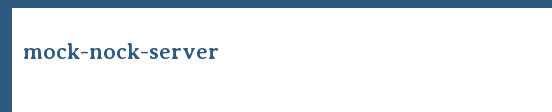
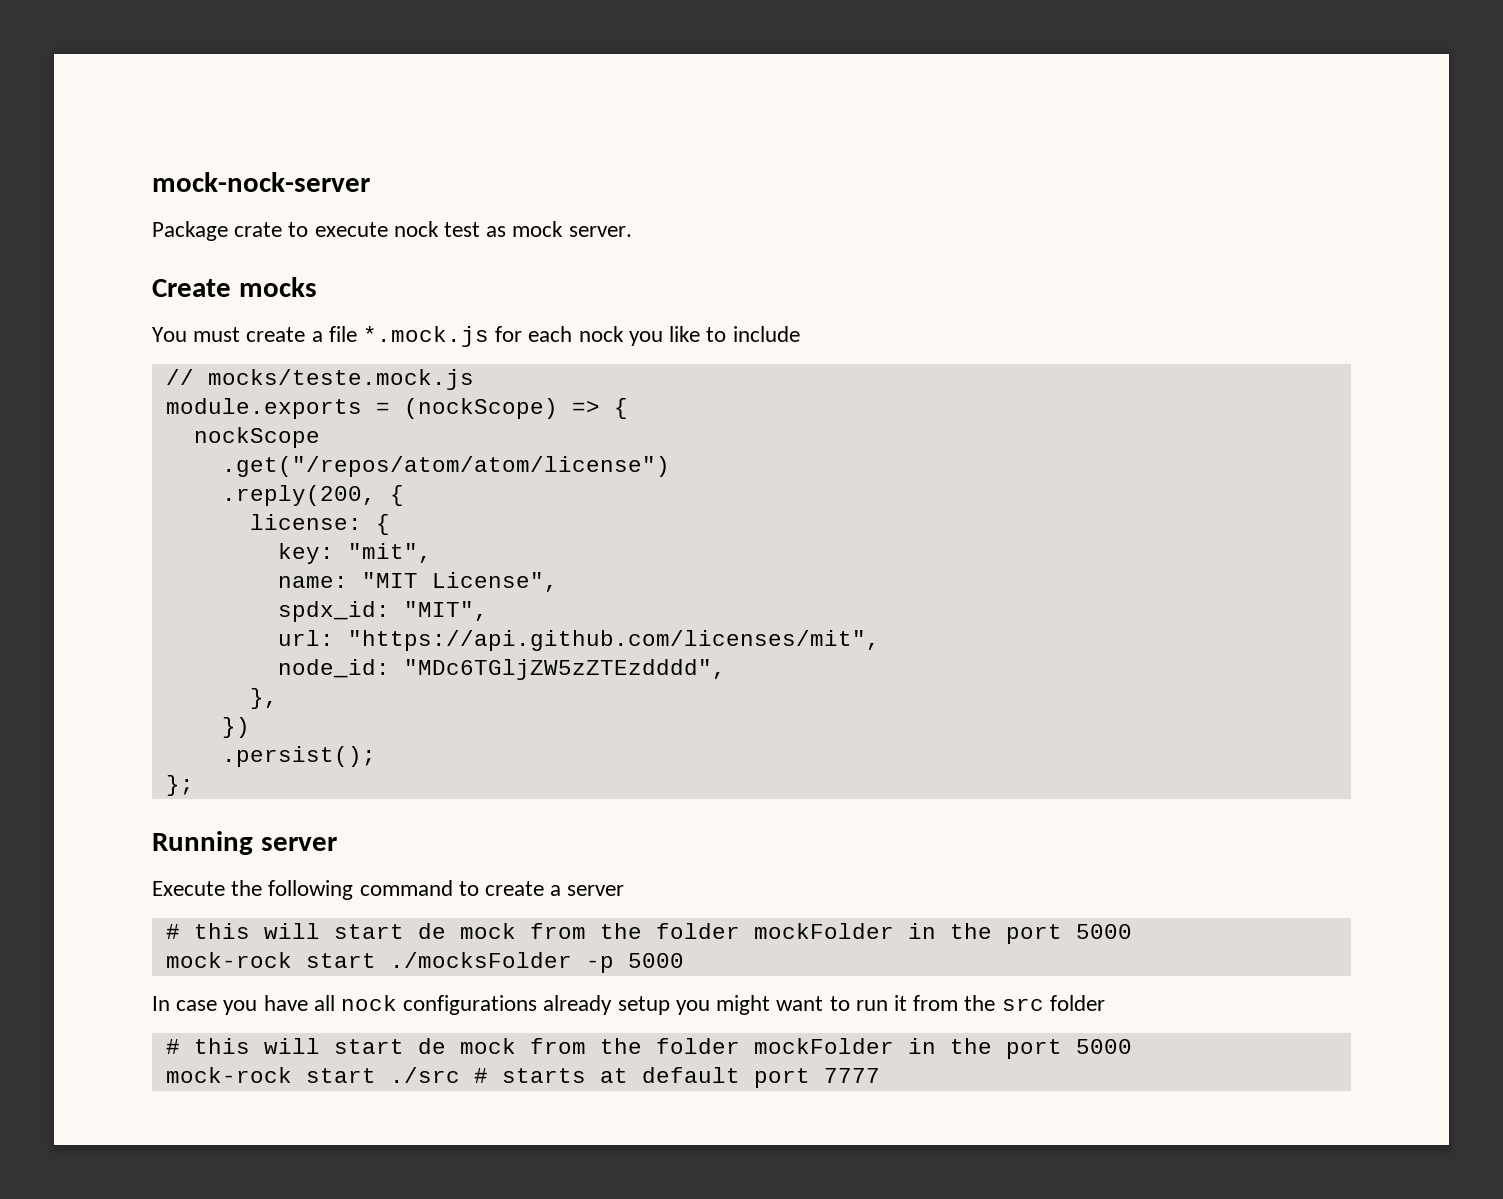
+ Package crate to execute nock test as mock server.
+ Create mocks
+ You must create a file *.mock.js for each nock you like to include
+ // mocks/teste.mock.js
+ module.exports = (nockScope) => {
+ nockScope
+ .get("/repos/atom/atom/license")
+ .reply(200, {
+ license: {
+ key: "mit",
+ name: "MIT License",
+ spdx_id: "MIT",
+ url: "https://api.github.com/licenses/mit",
+ node_id: "MDc6TGljZW5zZTEzdddd",
+ },
+ })
+ .persist();
+ };
+ Running server
+ Execute the following command to create a server
+ # this will start de mock from the folder mockFolder in the port 5000
+ mock-rock start ./mocksFolder -p 5000
+ In case you have all nock configurations already setup you might want to run it from the src folder
+ # this will start de mock from the folder mockFolder in the port 5000
+ mock-rock start ./src # starts at default port 7777

